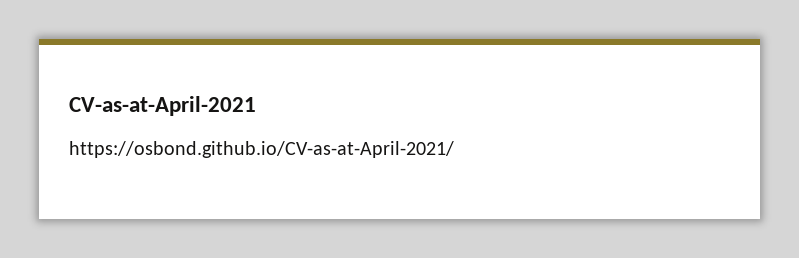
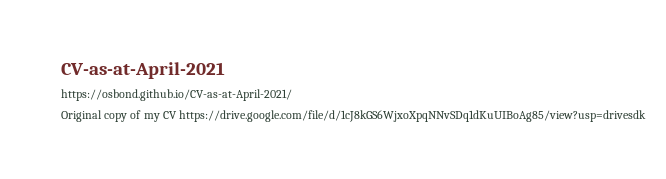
+ Original copy of my CV https://drive.google.com/file/d/1cJ8kGS6WjxoXpqNNvSDq1dKuUIBoAg85/view?usp=drivesdk

